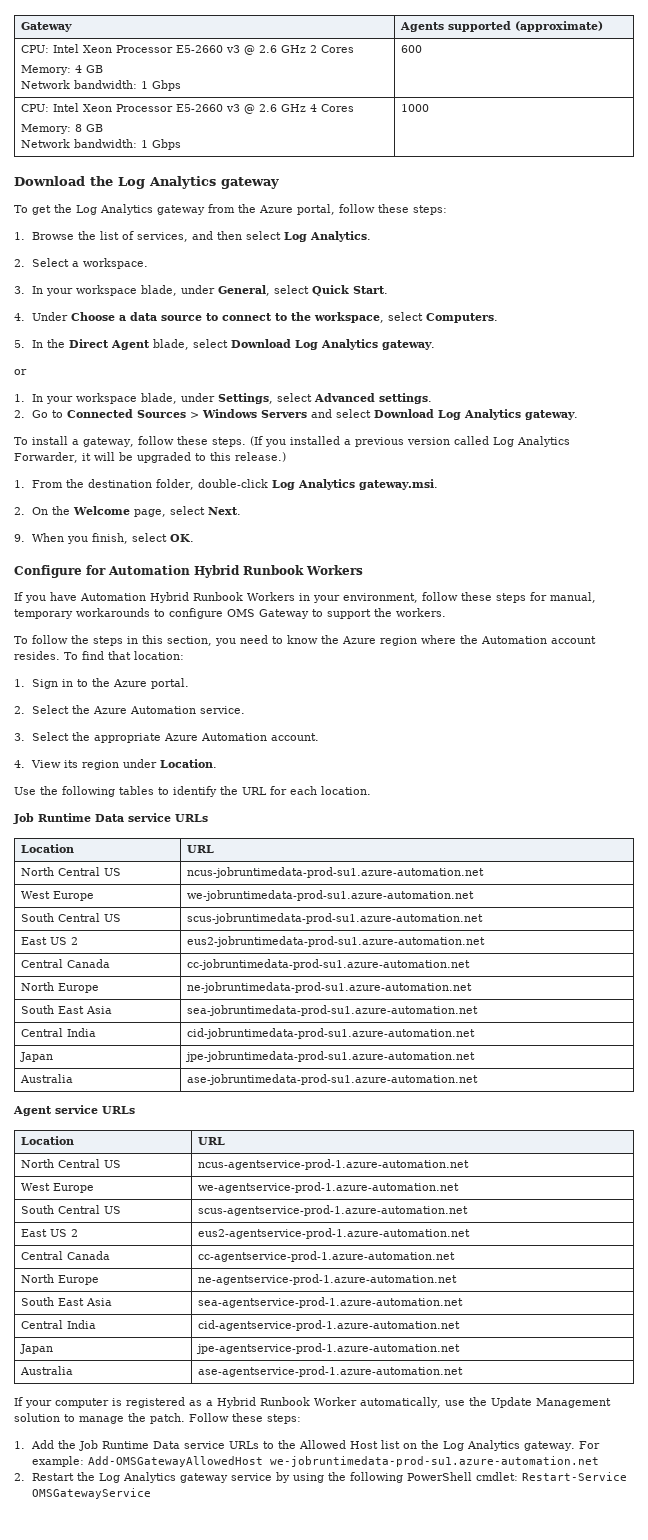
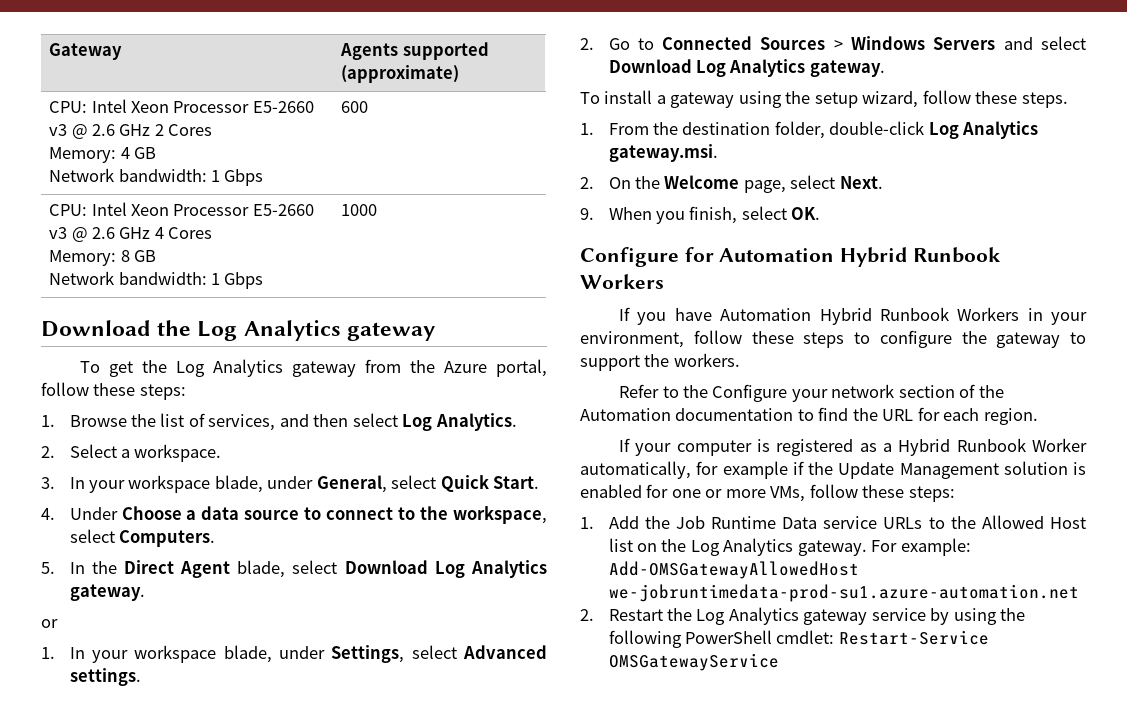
- To install a gateway, follow these steps. (If you installed a previous version called Log Analytics Forwarder, it will be upgraded to this release.)
+ To install a gateway using the setup wizard, follow these steps.
- If you have Automation Hybrid Runbook Workers in your environment, follow these steps for manual, temporary workarounds to configure OMS Gateway to support the workers.
- To follow the steps in this section, you need to know the Azure region where the Automation account resides. To find that location:
- 1. Sign in to the Azure portal.
- 2. Select the Azure Automation service.
- 3. Select the appropriate Azure Automation account.
- 4. View its region under Location.
- Use the following tables to identify the URL for each location.
- Job Runtime Data service URLs
- Location | URL
- North Central US | ncus-jobruntimedata-prod-su1.azure-automation.net
- West Europe | we-jobruntimedata-prod-su1.azure-automation.net
- South Central US | scus-jobruntimedata-prod-su1.azure-automation.net
- East US 2 | eus2-jobruntimedata-prod-su1.azure-automation.net
- Central Canada | cc-jobruntimedata-prod-su1.azure-automation.net
- North Europe | ne-jobruntimedata-prod-su1.azure-automation.net
- South East Asia | sea-jobruntimedata-prod-su1.azure-automation.net
- Central India | cid-jobruntimedata-prod-su1.azure-automation.net
- Japan | jpe-jobruntimedata-prod-su1.azure-automation.net
- Australia | ase-jobruntimedata-prod-su1.azure-automation.net
- Agent service URLs
- Location | URL
- North Central US | ncus-agentservice-prod-1.azure-automation.net
- West Europe | we-agentservice-prod-1.azure-automation.net
- South Central US | scus-agentservice-prod-1.azure-automation.net
- East US 2 | eus2-agentservice-prod-1.azure-automation.net
- Central Canada | cc-agentservice-prod-1.azure-automation.net
- North Europe | ne-agentservice-prod-1.azure-automation.net
- South East Asia | sea-agentservice-prod-1.azure-automation.net
- Central India | cid-agentservice-prod-1.azure-automation.net
- Japan | jpe-agentservice-prod-1.azure-automation.net
- Australia | ase-agentservice-prod-1.azure-automation.net
+ If you have Automation Hybrid Runbook Workers in your environment, follow these steps to configure the gateway to support the workers.
+ Refer to the Configure your network section of the Automation documentation to find the URL for each region.
- If your computer is registered as a Hybrid Runbook Worker automatically, use the Update Management solution to manage the patch. Follow these steps:
+ If your computer is registered as a Hybrid Runbook Worker automatically, for example if the Update Management solution is enabled for one or more VMs, follow these steps:

